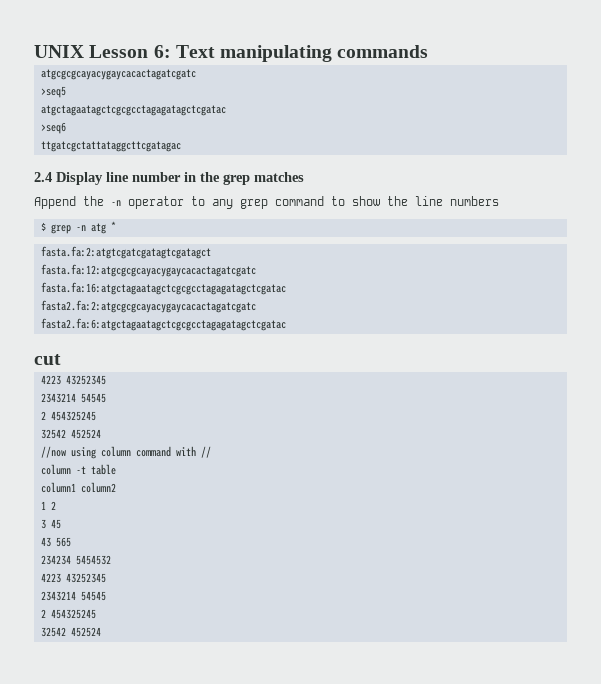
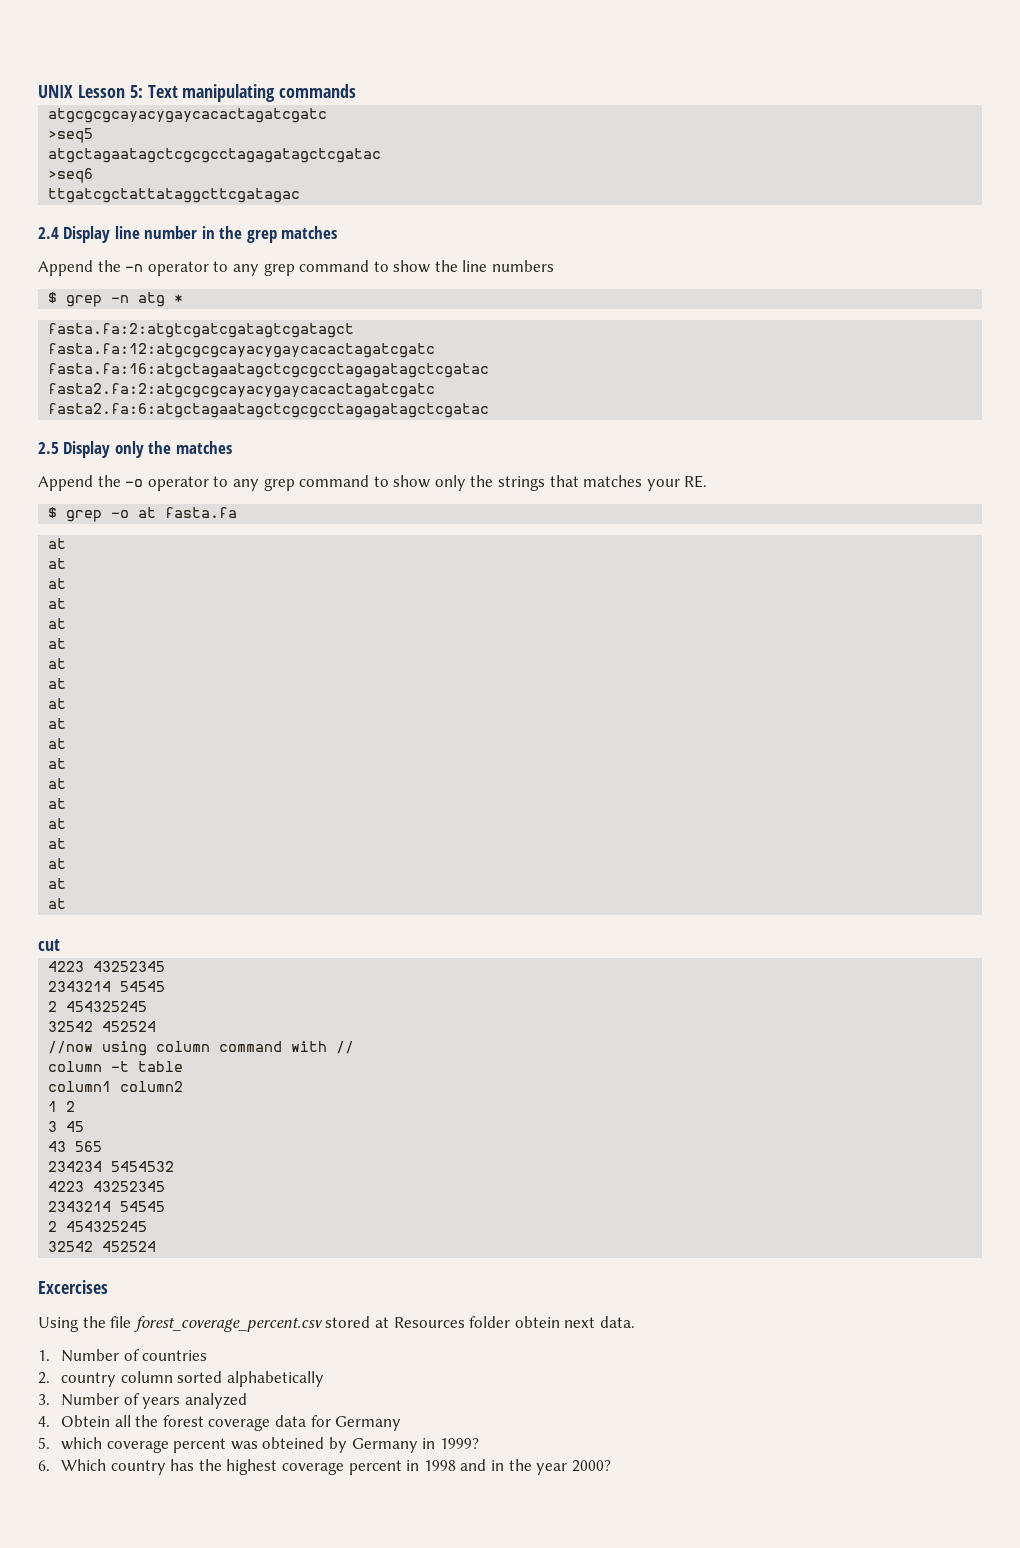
- UNIX Lesson 6: Text manipulating commands
+ UNIX Lesson 5: Text manipulating commands
+ 2.5 Display only the matches
+ Append the -o operator to any grep command to show only the strings that matches your RE.
+ $ grep -o at fasta.fa
+ at
+ at
+ at
+ at
+ at
+ at
+ at
+ at
+ at
+ at
+ at
+ at
+ at
+ at
+ at
+ at
+ at
+ at
+ at
+ Excercises
+ Using the file forest_coverage_percent.csv stored at Resources folder obtein next data.
+ 1. Number of countries
+ 2. country column sorted alphabetically
+ 3. Number of years analyzed
+ 4. Obtein all the forest coverage data for Germany
+ 5. which coverage percent was obteined by Germany in 1999?
+ 6. Which country has the highest coverage percent in 1998 and in the year 2000?

